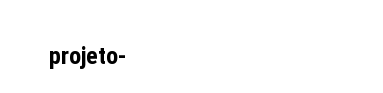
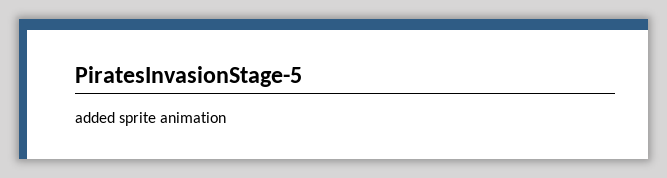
- projeto-
+ PiratesInvasionStage-5
+ added sprite animation

